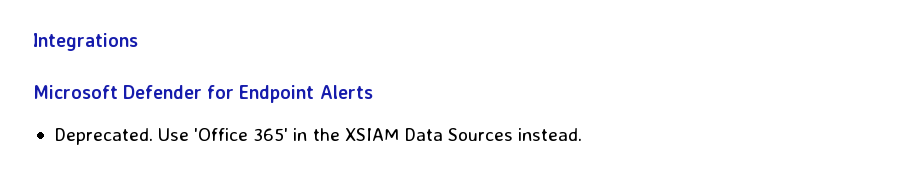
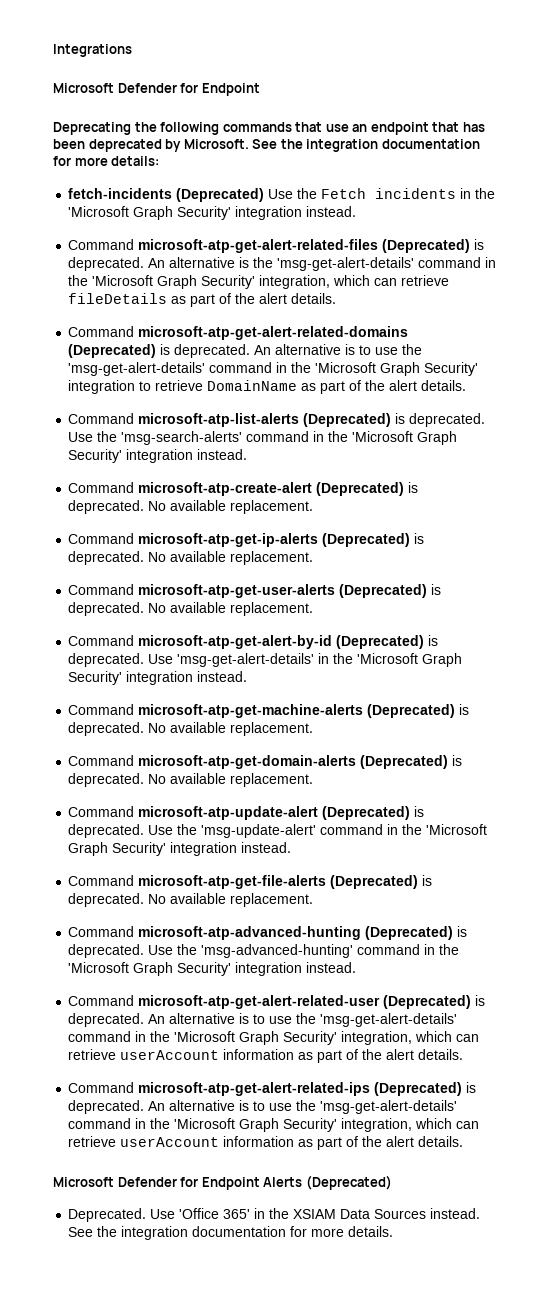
  Integrations
- Microsoft Defender for Endpoint Alerts
+ Microsoft Defender for Endpoint
+ Deprecating the following commands that use an endpoint that has been deprecated by Microsoft. See the integration documentation for more details:
+ fetch-incidents (Deprecated) Use the Fetch incidents in the 'Microsoft Graph Security' integration instead.
+ Command microsoft-atp-get-alert-related-files (Deprecated) is deprecated. An alternative is the 'msg-get-alert-details' command in the 'Microsoft Graph Security' integration, which can retrieve fileDetails as part of the alert details.
+ Command microsoft-atp-get-alert-related-domains (Deprecated) is deprecated. An alternative is to use the 'msg-get-alert-details' command in the 'Microsoft Graph Security' integration to retrieve DomainName as part of the alert details.
+ Command microsoft-atp-list-alerts (Deprecated) is deprecated. Use the 'msg-search-alerts' command in the 'Microsoft Graph Security' integration instead.
+ Command microsoft-atp-create-alert (Deprecated) is deprecated. No available replacement.
+ Command microsoft-atp-get-ip-alerts (Deprecated) is deprecated. No available replacement.
+ Command microsoft-atp-get-user-alerts (Deprecated) is deprecated. No available replacement.
+ Command microsoft-atp-get-alert-by-id (Deprecated) is deprecated. Use 'msg-get-alert-details' in the 'Microsoft Graph Security' integration instead.
+ Command microsoft-atp-get-machine-alerts (Deprecated) is deprecated. No available replacement.
+ Command microsoft-atp-get-domain-alerts (Deprecated) is deprecated. No available replacement.
+ Command microsoft-atp-update-alert (Deprecated) is deprecated. Use the 'msg-update-alert' command in the 'Microsoft Graph Security' integration instead.
+ Command microsoft-atp-get-file-alerts (Deprecated) is deprecated. No available replacement.
+ Command microsoft-atp-advanced-hunting (Deprecated) is deprecated. Use the 'msg-advanced-hunting' command in the 'Microsoft Graph Security' integration instead.
+ Command microsoft-atp-get-alert-related-user (Deprecated) is deprecated. An alternative is to use the 'msg-get-alert-details' command in the 'Microsoft Graph Security' integration, which can retrieve userAccount information as part of the alert details.
+ Command microsoft-atp-get-alert-related-ips (Deprecated) is deprecated. An alternative is to use the 'msg-get-alert-details' command in the 'Microsoft Graph Security' integration, which can retrieve userAccount information as part of the alert details.
+ Microsoft Defender for Endpoint Alerts (Deprecated)
+ See the integration documentation for more details.

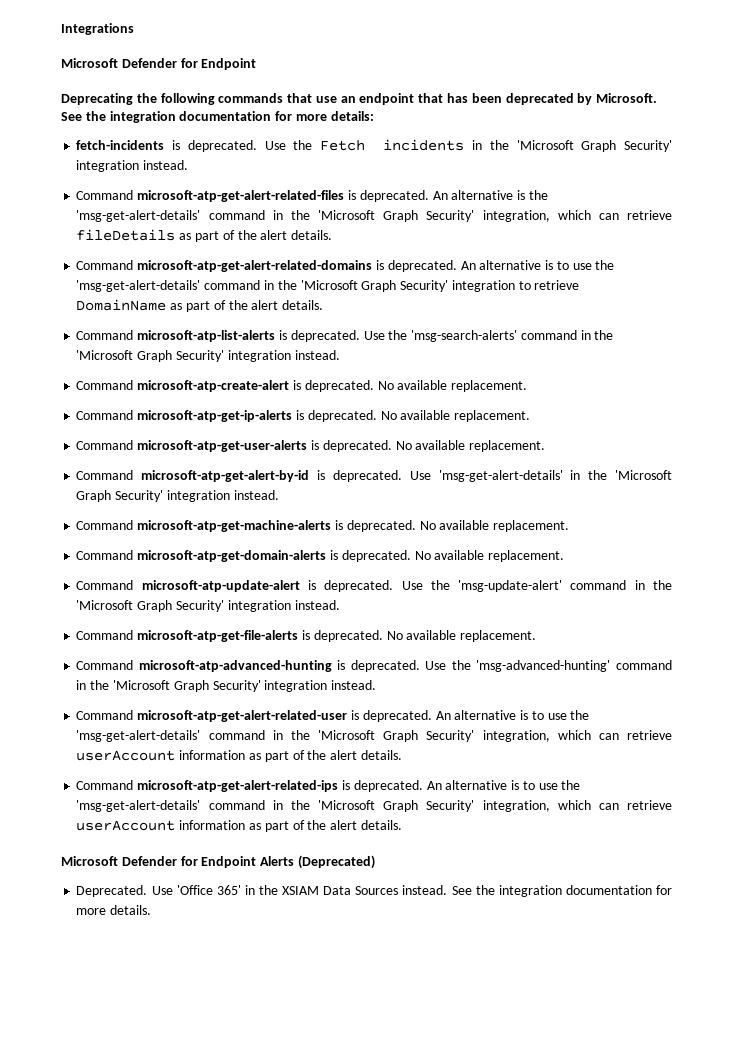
- fetch-incidents (Deprecated) Use the Fetch incidents in the 'Microsoft Graph Security' integration instead.
+ fetch-incidents is deprecated. Use the Fetch incidents in the 'Microsoft Graph Security' integration instead.
- Command microsoft-atp-get-alert-related-files (Deprecated) is deprecated.
+ Command microsoft-atp-get-alert-related-files is deprecated.
- Command microsoft-atp-get-alert-related-domains (Deprecated) is deprecated.
+ Command microsoft-atp-get-alert-related-domains is deprecated.
- Command microsoft-atp-list-alerts (Deprecated) is deprecated.
+ Command microsoft-atp-list-alerts is deprecated.
- Command microsoft-atp-create-alert (Deprecated) is deprecated.
+ Command microsoft-atp-create-alert is deprecated.
- Command microsoft-atp-get-ip-alerts (Deprecated) is deprecated.
+ Command microsoft-atp-get-ip-alerts is deprecated.
- Command microsoft-atp-get-user-alerts (Deprecated) is deprecated.
+ Command microsoft-atp-get-user-alerts is deprecated.
- Command microsoft-atp-get-alert-by-id (Deprecated) is deprecated.
+ Command microsoft-atp-get-alert-by-id is deprecated.
- Command microsoft-atp-get-machine-alerts (Deprecated) is deprecated.
+ Command microsoft-atp-get-machine-alerts is deprecated.
- Command microsoft-atp-get-domain-alerts (Deprecated) is deprecated.
+ Command microsoft-atp-get-domain-alerts is deprecated.
- Command microsoft-atp-update-alert (Deprecated) is deprecated.
+ Command microsoft-atp-update-alert is deprecated.
- Command microsoft-atp-get-file-alerts (Deprecated) is deprecated.
+ Command microsoft-atp-get-file-alerts is deprecated.
- Command microsoft-atp-advanced-hunting (Deprecated) is deprecated.
+ Command microsoft-atp-advanced-hunting is deprecated.
- Command microsoft-atp-get-alert-related-user (Deprecated) is deprecated.
+ Command microsoft-atp-get-alert-related-user is deprecated.
- Command microsoft-atp-get-alert-related-ips (Deprecated) is deprecated.
+ Command microsoft-atp-get-alert-related-ips is deprecated.

